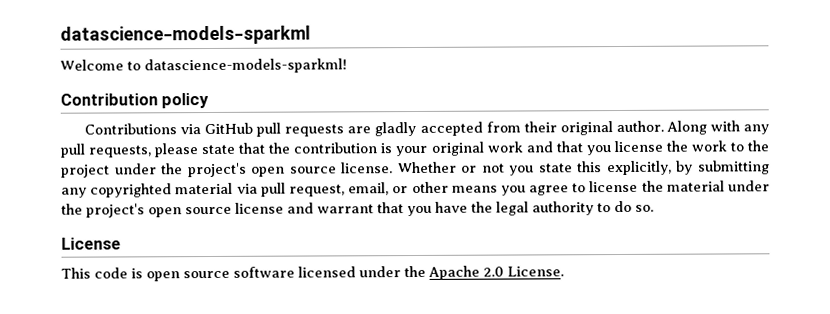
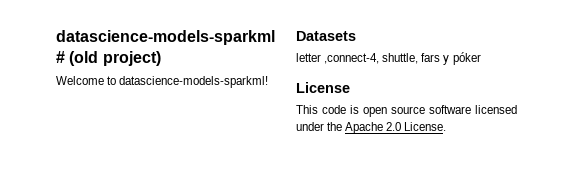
- datascience-models-sparkml
+ datascience-models-sparkml # (old project)
- Contribution policy
- Contributions via GitHub pull requests are gladly accepted from their original author. Along with any pull requests, please state that the contribution is your original work and that you license the work to the project under the project's open source license. Whether or not you state this explicitly, by submitting any copyrighted material via pull request, email, or other means you agree to license the material under the project's open source license and warrant that you have the legal authority to do so.
+ Datasets
+ letter ,connect-4, shuttle, fars y póker

